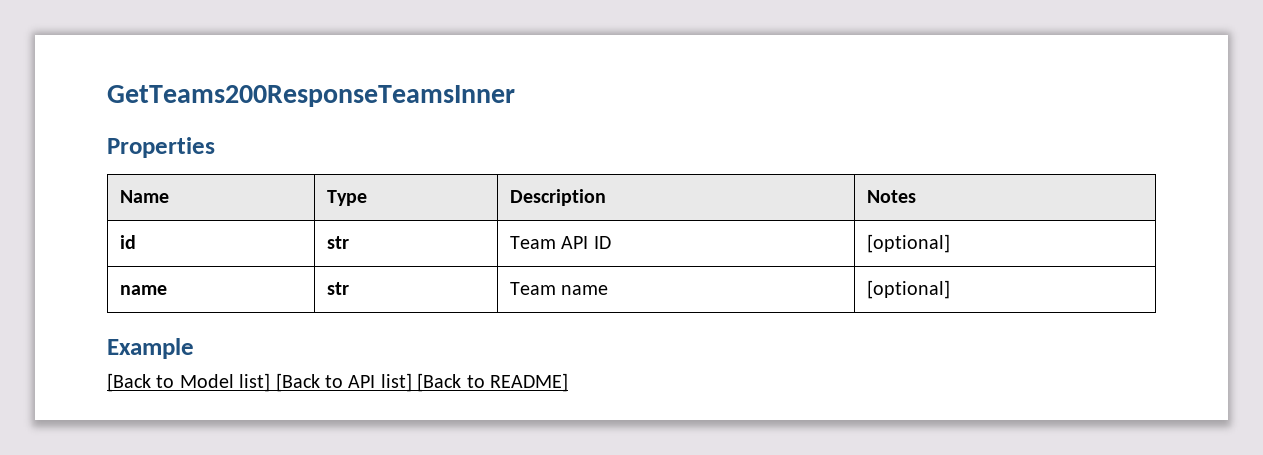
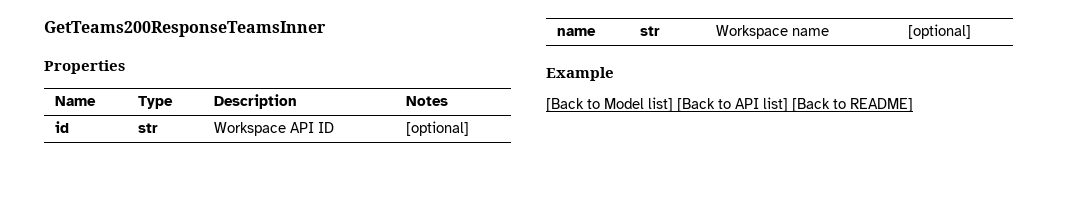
- id | str | Team API ID | [optional]
+ id | str | Workspace API ID | [optional]
- name | str | Team name | [optional]
+ name | str | Workspace name | [optional]

